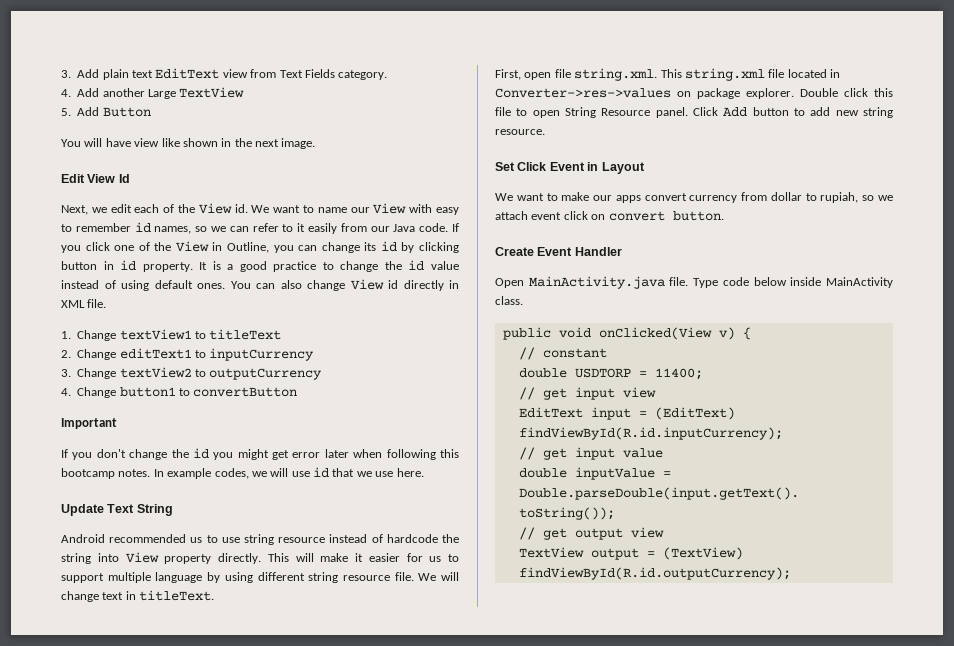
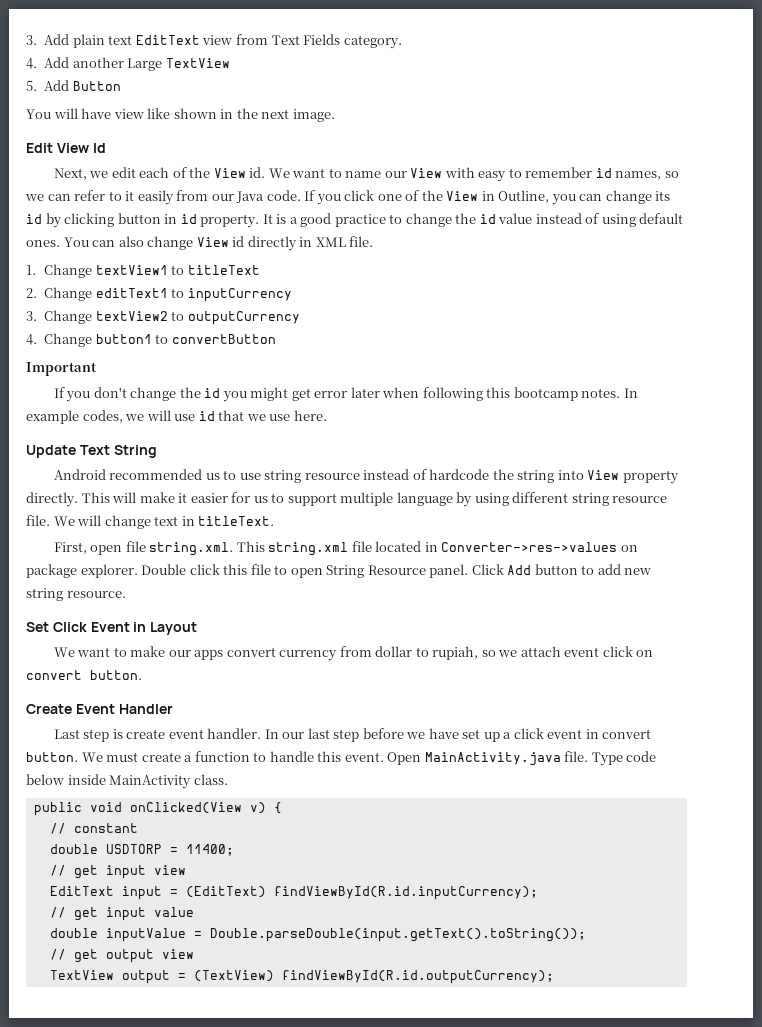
+ Last step is create event handler. In our last step before we have set up a click event in convert button. We must create a function to handle this event.

